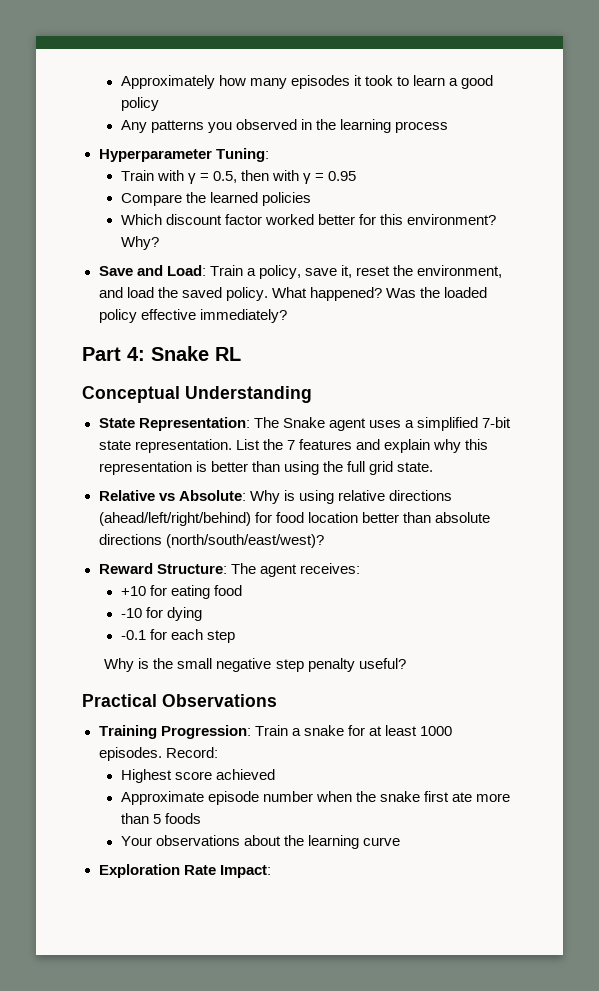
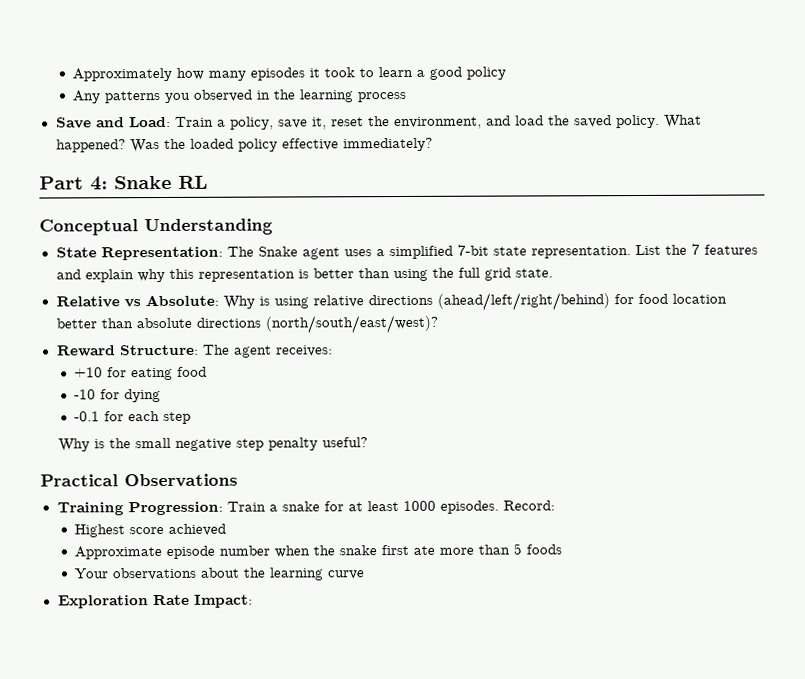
- Hyperparameter Tuning:
- Train with γ = 0.5, then with γ = 0.95
- Compare the learned policies
- Which discount factor worked better for this environment? Why?

